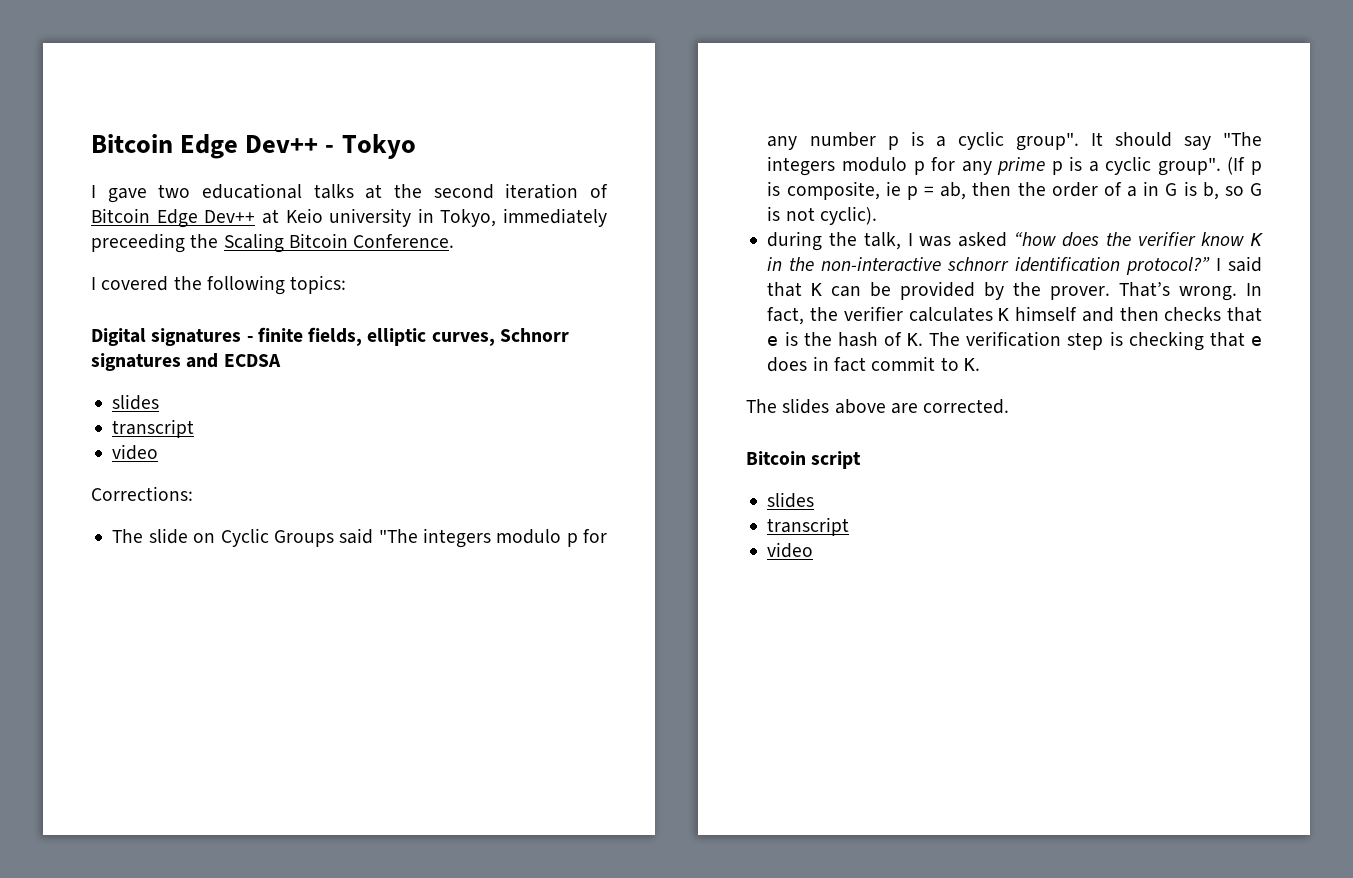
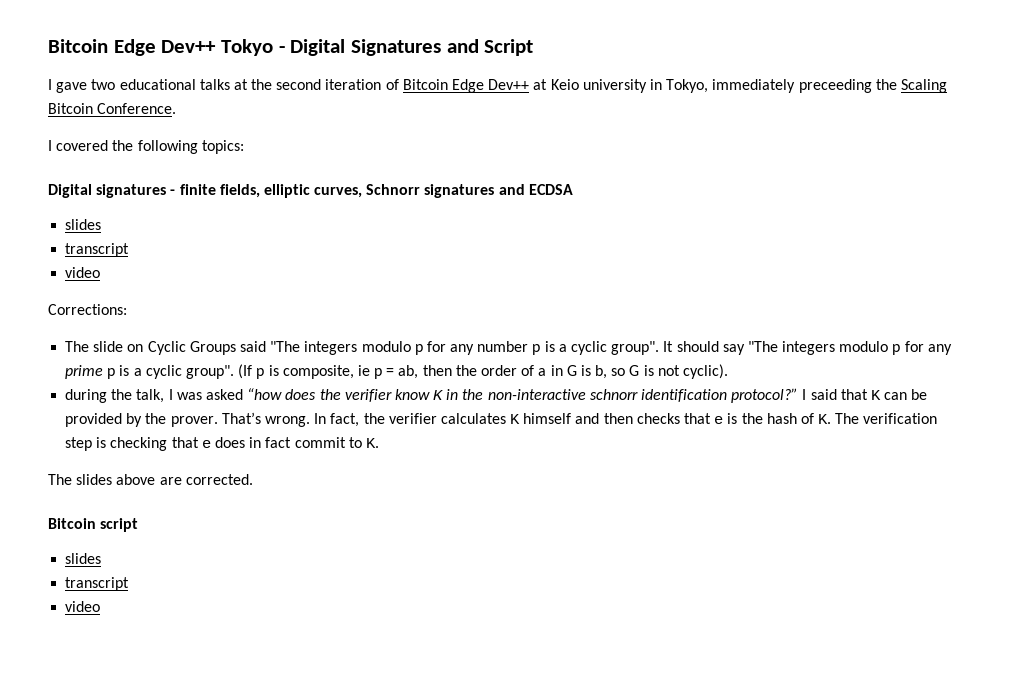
- Bitcoin Edge Dev++ - Tokyo
+ Bitcoin Edge Dev++ Tokyo - Digital Signatures and Script

